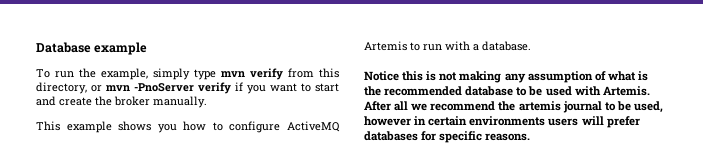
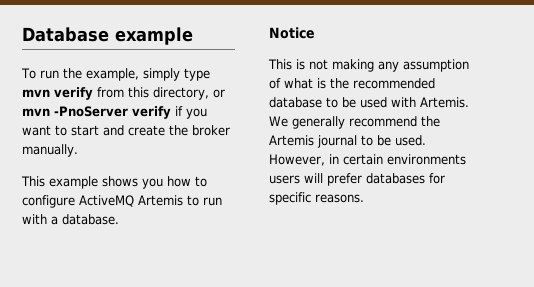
- Notice this is not making any assumption of what is the recommended database to be used with Artemis.
+ Notice
+ This is not making any assumption of what is the recommended database to be used with Artemis.
- After all we recommend the artemis journal to be used, however in certain environments users will prefer databases for specific reasons.
+ We generally recommend the Artemis journal to be used. However, in certain environments users will prefer databases for specific reasons.

